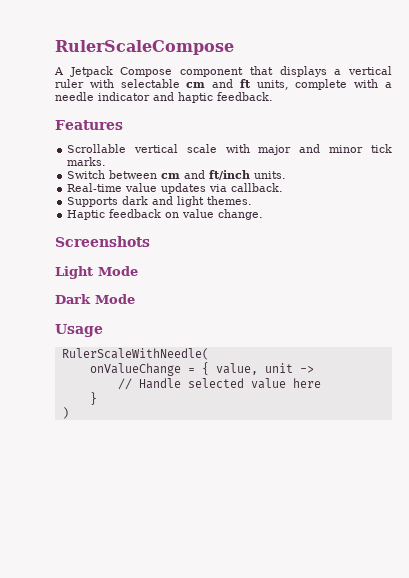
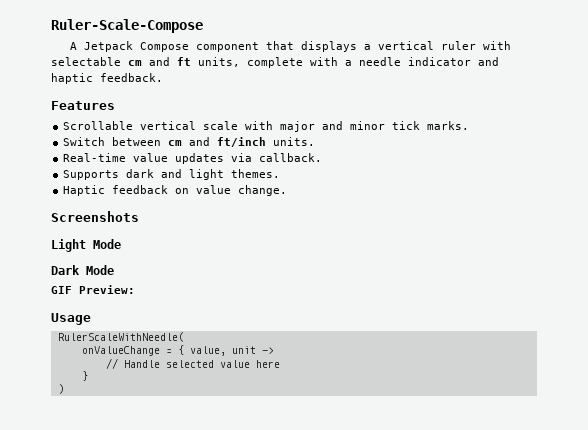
- RulerScaleCompose
+ Ruler-Scale-Compose
+ GIF Preview:

